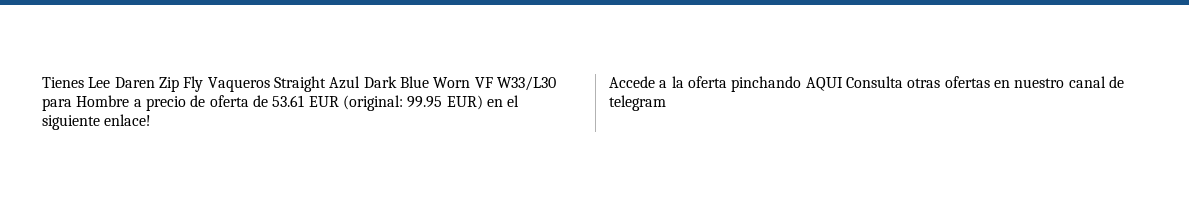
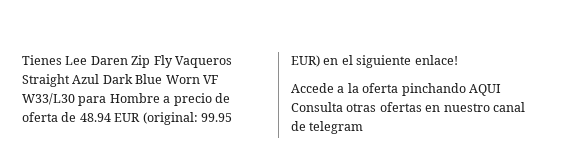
- Tienes Lee Daren Zip Fly Vaqueros Straight Azul Dark Blue Worn VF W33/L30 para Hombre a precio de oferta de 53.61 EUR (original: 99.95 EUR) en el siguiente enlace!
+ Tienes Lee Daren Zip Fly Vaqueros Straight Azul Dark Blue Worn VF W33/L30 para Hombre a precio de oferta de 48.94 EUR (original: 99.95 EUR) en el siguiente enlace!

